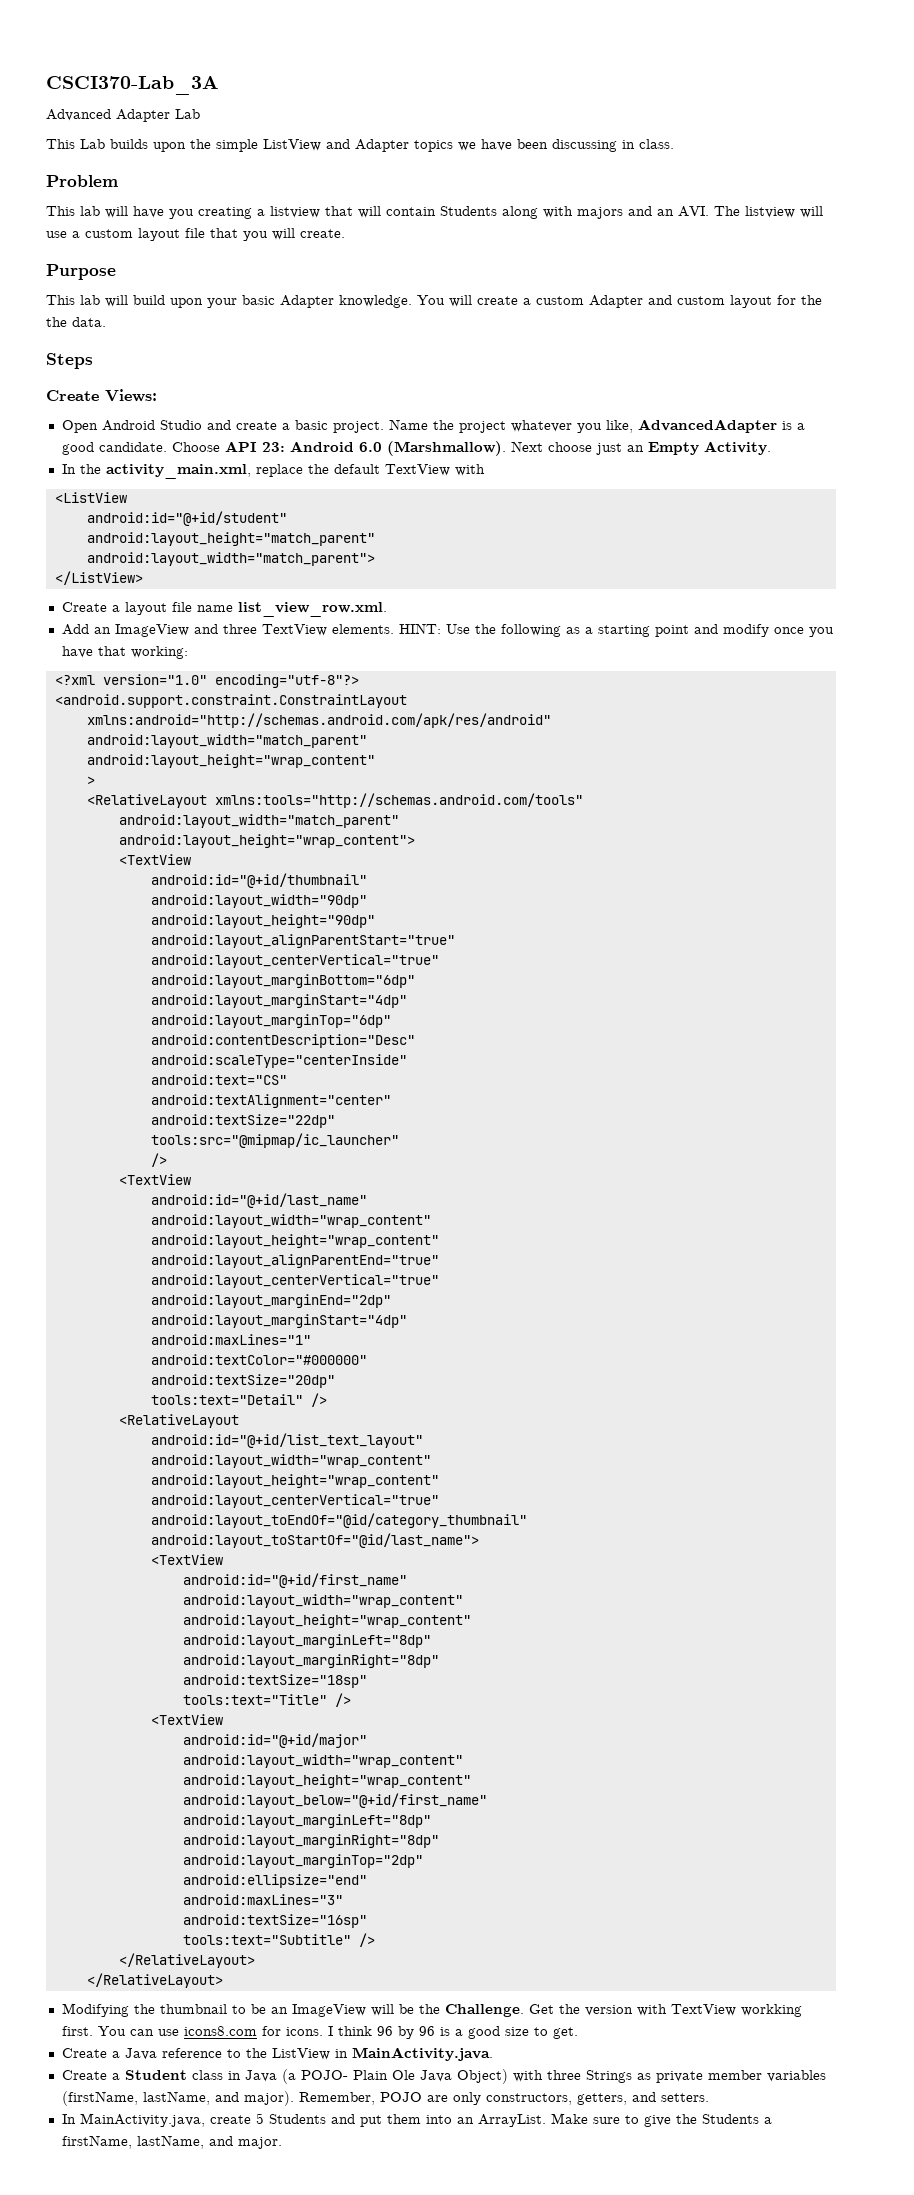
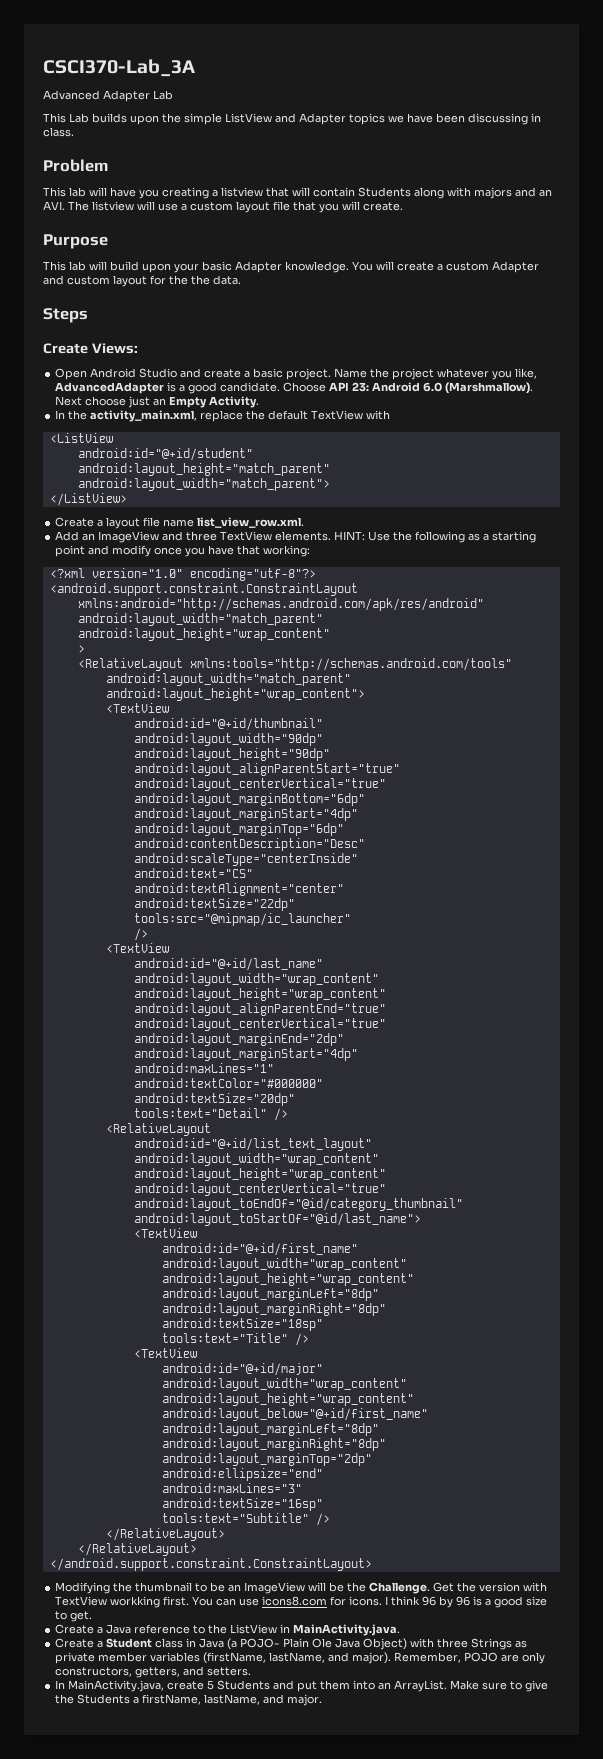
+ </android.support.constraint.ConstraintLayout>

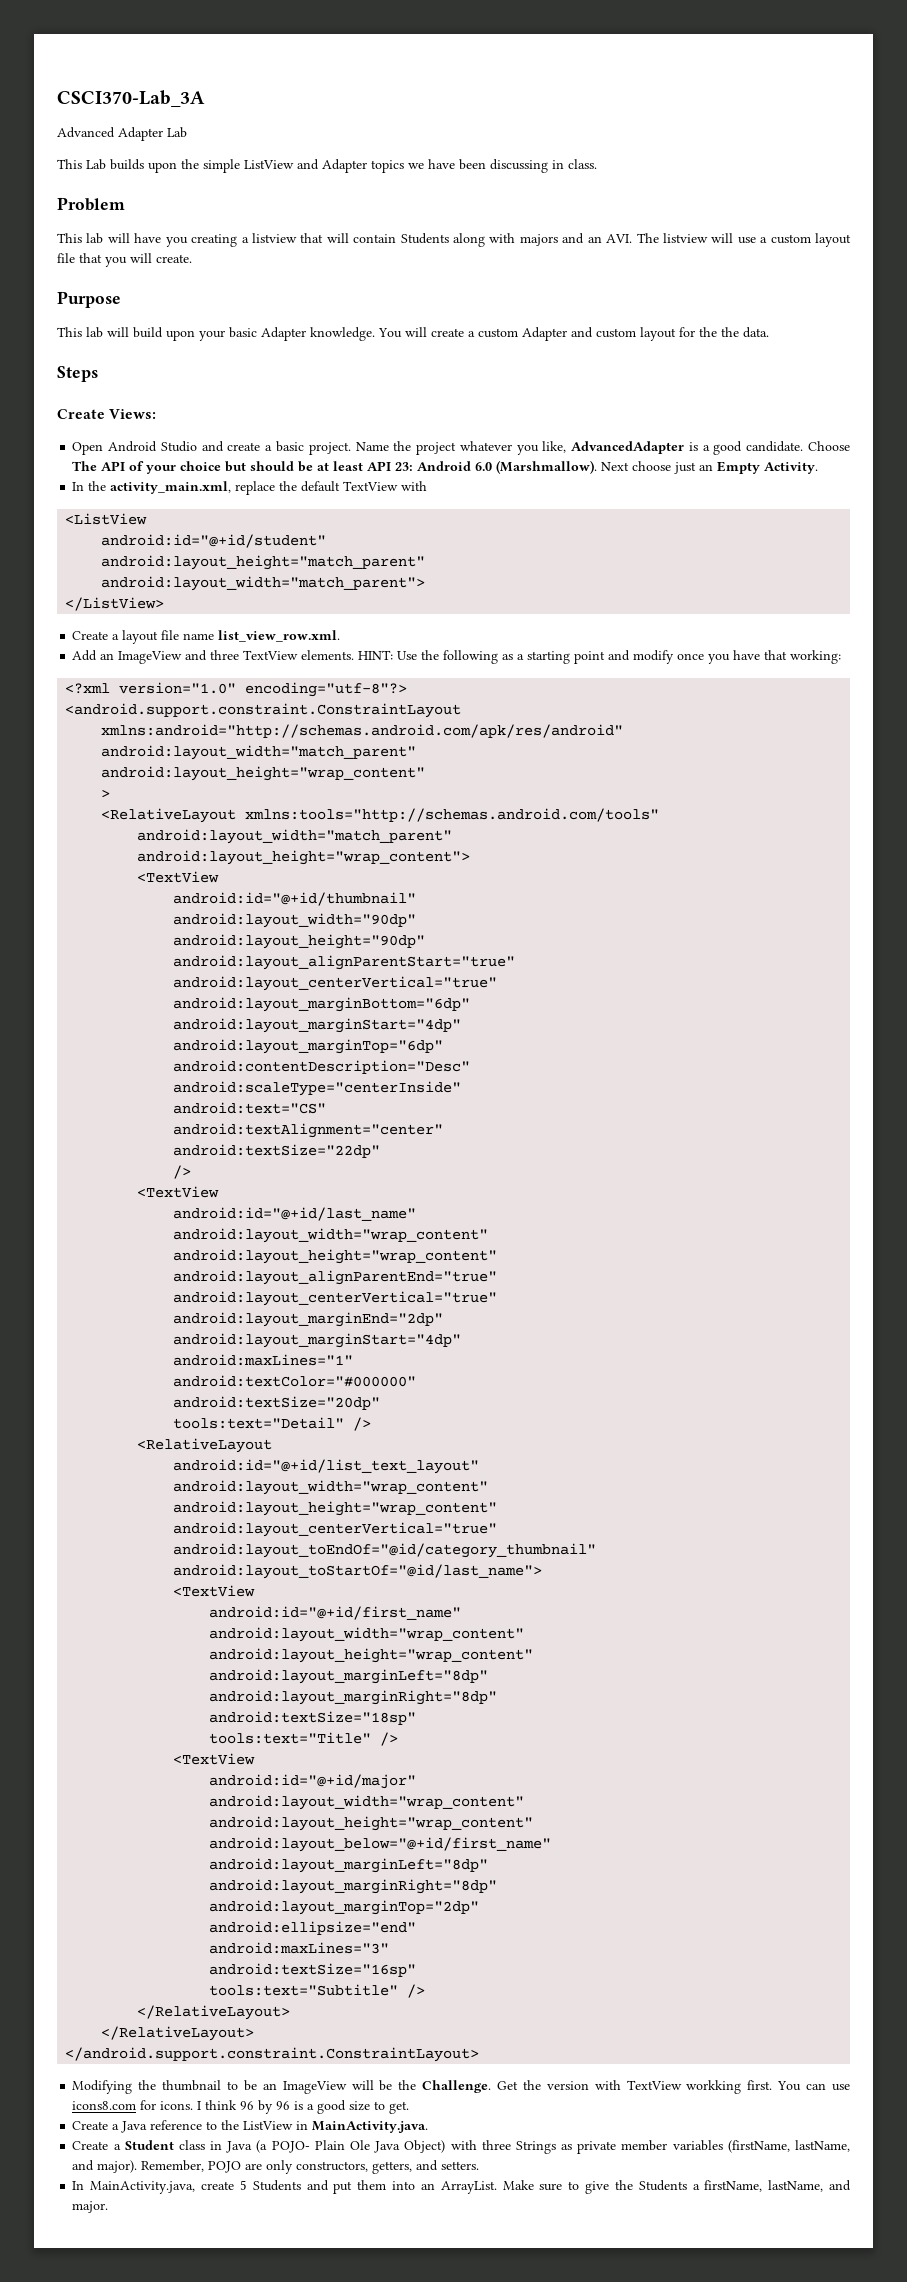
- Choose API 23: Android 6.0 (Marshmallow).
+ Choose The API of your choice but should be at least API 23: Android 6.0 (Marshmallow).
- tools:src="@mipmap/ic_launcher"

